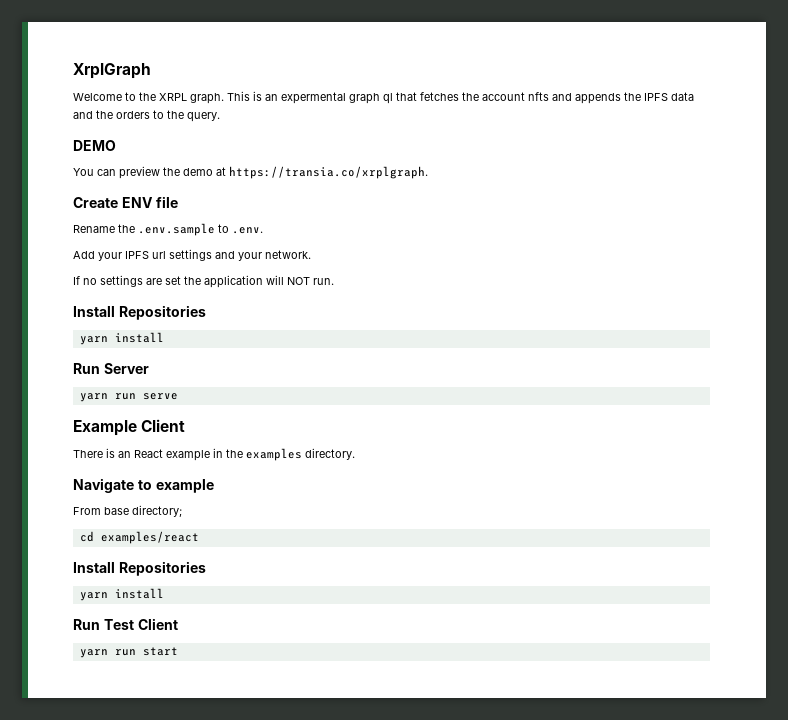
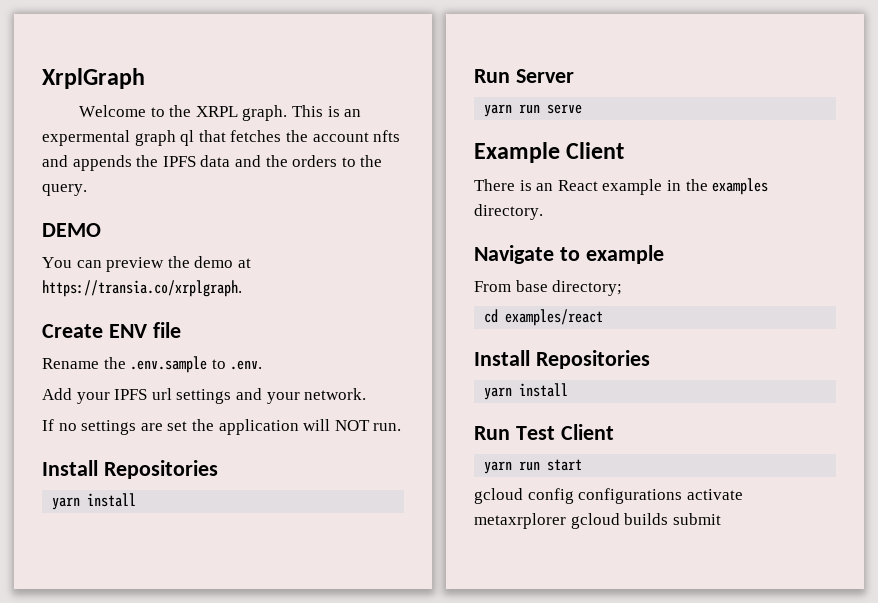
+ gcloud config configurations activate metaxrplorer gcloud builds submit

